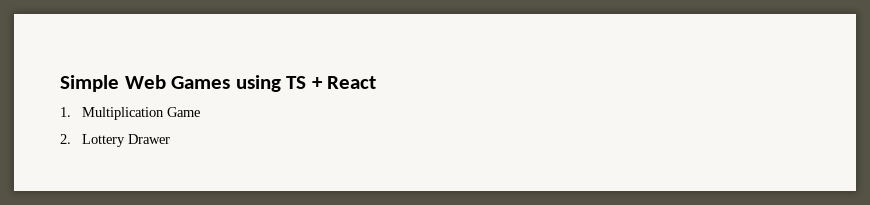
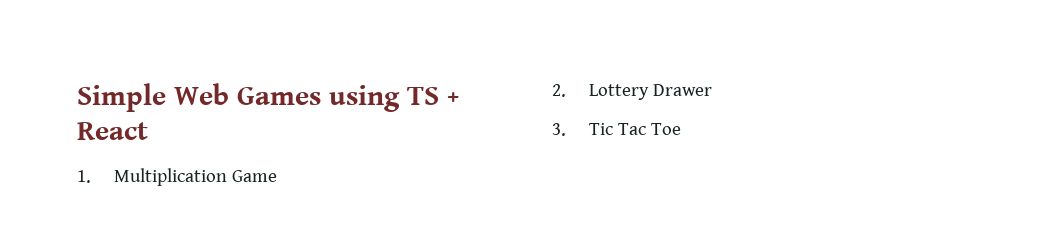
+ 3. Tic Tac Toe

